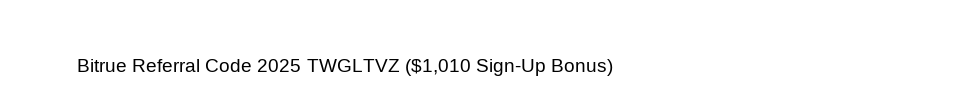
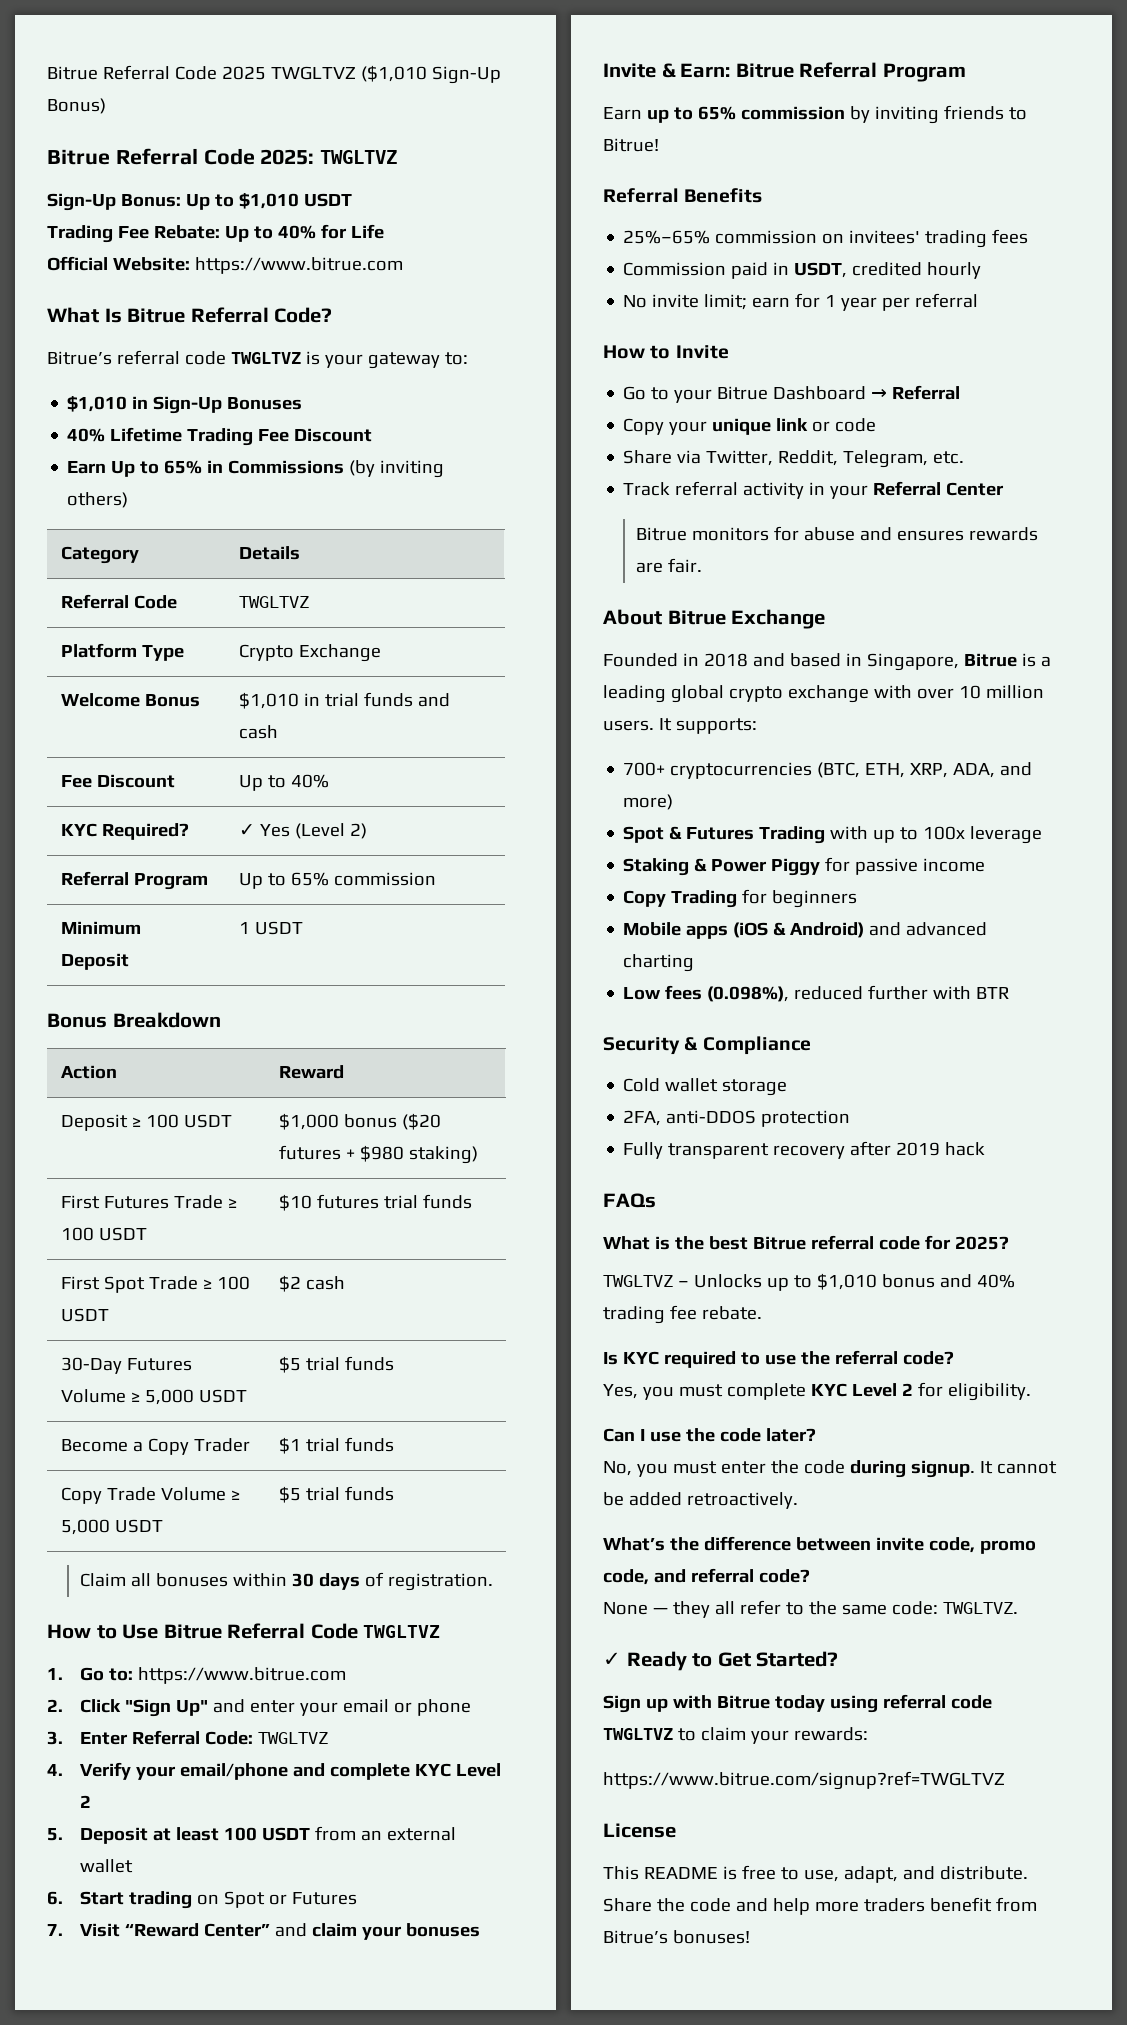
+ Bitrue Referral Code 2025: TWGLTVZ
+ Sign-Up Bonus: Up to $1,010 USDT
+ Trading Fee Rebate: Up to 40% for Life
+ Official Website: https://www.bitrue.com
+ What Is Bitrue Referral Code?
+ Bitrue’s referral code TWGLTVZ is your gateway to:
+ $1,010 in Sign-Up Bonuses
+ 40% Lifetime Trading Fee Discount
+ Earn Up to 65% in Commissions (by inviting others)
+ Category | Details
+ Referral Code | TWGLTVZ
+ Platform Type | Crypto Exchange
+ Welcome Bonus | $1,010 in trial funds and cash
+ Fee Discount | Up to 40%
+ KYC Required? | ✓ Yes (Level 2)
+ Referral Program | Up to 65% commission
+ Minimum Deposit | 1 USDT
+ Bonus Breakdown
+ Action | Reward
+ Deposit ≥ 100 USDT | $1,000 bonus ($20 futures + $980 staking)
+ First Futures Trade ≥ 100 USDT | $10 futures trial funds
+ First Spot Trade ≥ 100 USDT | $2 cash
+ 30-Day Futures Volume ≥ 5,000 USDT | $5 trial funds
+ Become a Copy Trader | $1 trial funds
+ Copy Trade Volume ≥ 5,000 USDT | $5 trial funds
+ Claim all bonuses within 30 days of registration.
+ How to Use Bitrue Referral Code TWGLTVZ
+ 1. Go to: https://www.bitrue.com
+ 2. Click "Sign Up" and enter your email or phone
+ 3. Enter Referral Code: TWGLTVZ
+ 4. Verify your email/phone and complete KYC Level 2
+ 5. Deposit at least 100 USDT from an external wallet
+ 6. Start trading on Spot or Futures
+ 7. Visit “Reward Center” and claim your bonuses
+ Invite & Earn: Bitrue Referral Program
+ Earn up to 65% commission by inviting friends to Bitrue!
+ Referral Benefits
+ 25%–65% commission on invitees' trading fees
+ Commission paid in USDT, credited hourly
+ No invite limit; earn for 1 year per referral
+ How to Invite
+ Go to your Bitrue Dashboard → Referral
+ Copy your unique link or code
+ Share via Twitter, Reddit, Telegram, etc.
+ Track referral activity in your Referral Center
+ Bitrue monitors for abuse and ensures rewards are fair.
+ About Bitrue Exchange
+ Founded in 2018 and based in Singapore, Bitrue is a leading global crypto exchange with over 10 million users. It supports:
+ 700+ cryptocurrencies (BTC, ETH, XRP, ADA, and more)
+ Spot & Futures Trading with up to 100x leverage
+ Staking & Power Piggy for passive income
+ Copy Trading for beginners
+ Mobile apps (iOS & Android) and advanced charting
+ Low fees (0.098%), reduced further with BTR
+ Security & Compliance
+ Cold wallet storage
+ 2FA, anti-DDOS protection
+ Fully transparent recovery after 2019 hack
+ FAQs
+ What is the best Bitrue referral code for 2025?
+ TWGLTVZ – Unlocks up to $1,010 bonus and 40% trading fee rebate.
+ Is KYC required to use the referral code?
+ Yes, you must complete KYC Level 2 for eligibility.
+ Can I use the code later?
+ No, you must enter the code during signup. It cannot be added retroactively.
+ What’s the difference between invite code, promo code, and referral code?
+ None — they all refer to the same code: TWGLTVZ.
+ ✓ Ready to Get Started?
+ Sign up with Bitrue today using referral code TWGLTVZ to claim your rewards:
+ https://www.bitrue.com/signup?ref=TWGLTVZ
+ License
+ This README is free to use, adapt, and distribute. Share the code and help more traders benefit from Bitrue’s bonuses!

